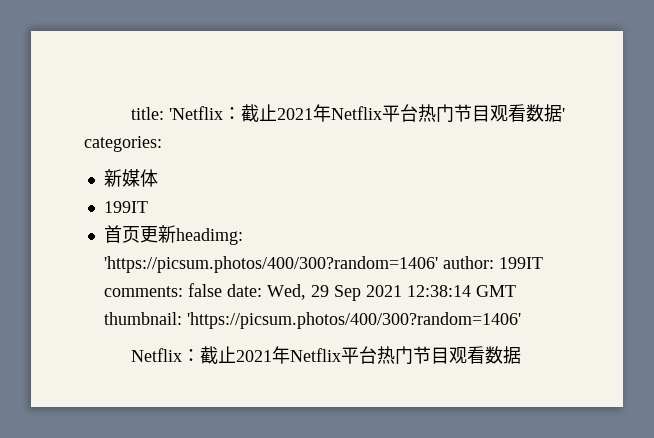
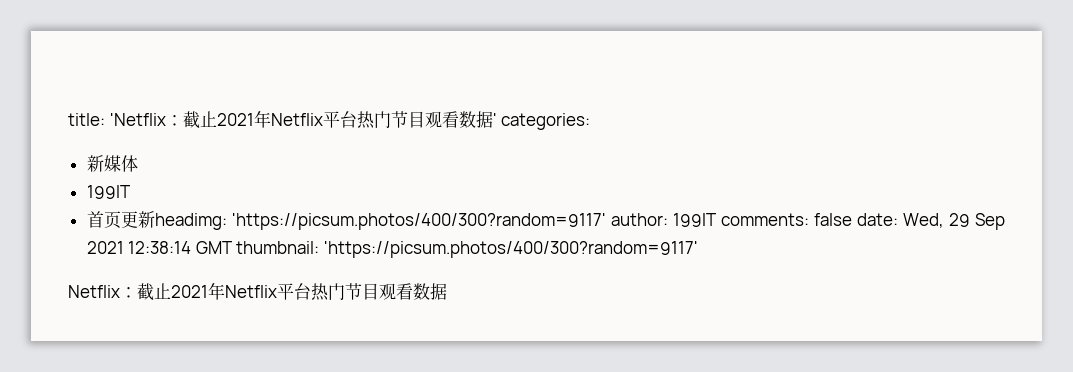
- 首页更新headimg: 'https://picsum.photos/400/300?random=1406' author: 199IT comments: false date: Wed, 29 Sep 2021 12:38:14 GMT thumbnail: 'https://picsum.photos/400/300?random=1406'
+ 首页更新headimg: 'https://picsum.photos/400/300?random=9117' author: 199IT comments: false date: Wed, 29 Sep 2021 12:38:14 GMT thumbnail: 'https://picsum.photos/400/300?random=9117'

